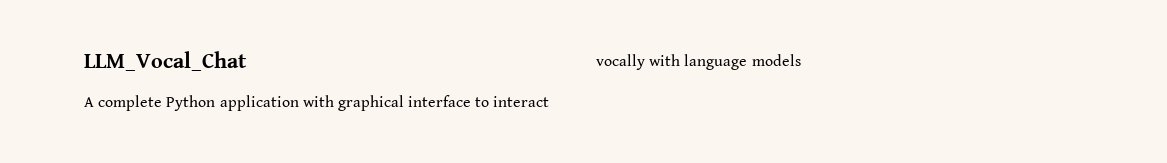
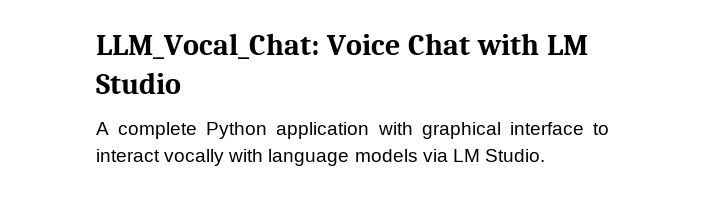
- LLM_Vocal_Chat
+ LLM_Vocal_Chat: Voice Chat with LM Studio
- A complete Python application with graphical interface to interact vocally with language models
+ A complete Python application with graphical interface to interact vocally with language models via LM Studio.

